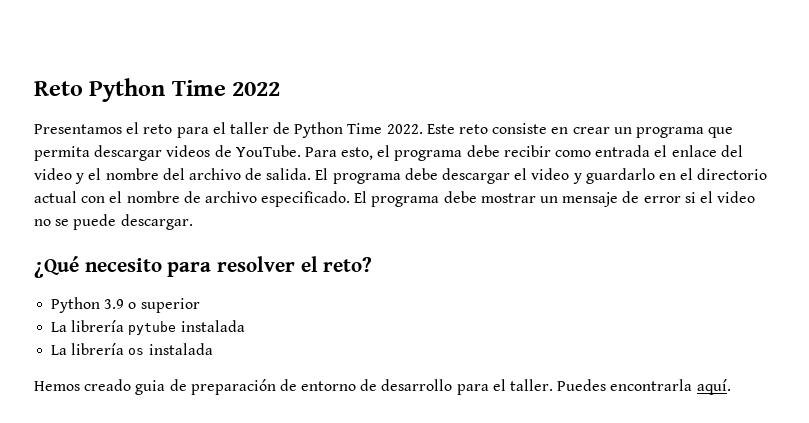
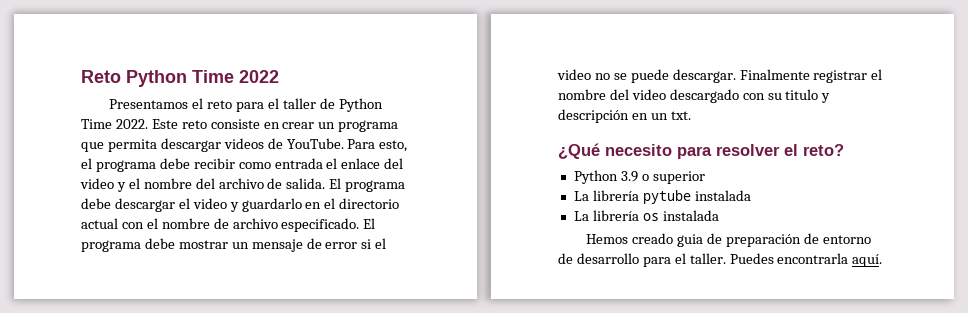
+ Finalmente registrar el nombre del video descargado con su titulo y descripción en un txt.

